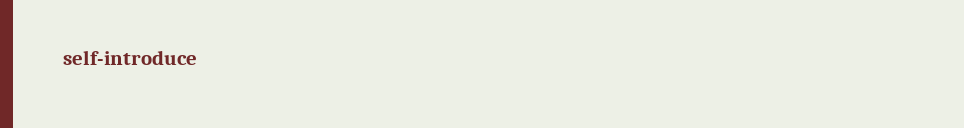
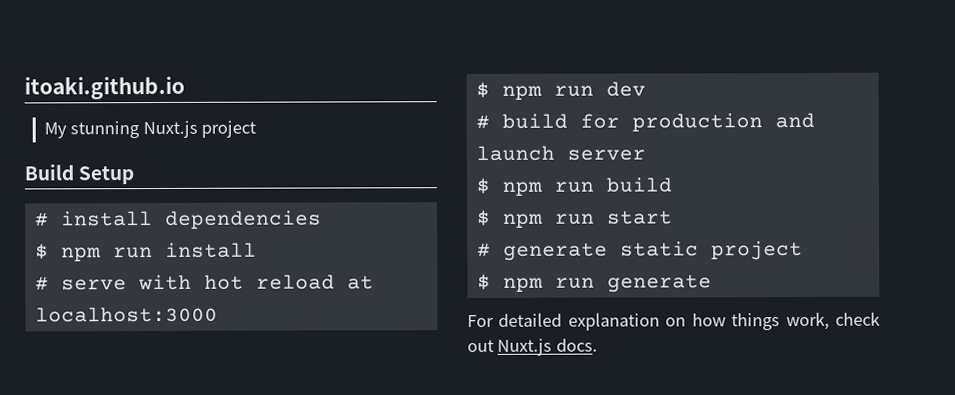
- self-introduce
+ itoaki.github.io
+ My stunning Nuxt.js project
+ Build Setup
+ # install dependencies
+ $ npm run install
+ # serve with hot reload at localhost:3000
+ $ npm run dev
+ # build for production and launch server
+ $ npm run build
+ $ npm run start
+ # generate static project
+ $ npm run generate
+ For detailed explanation on how things work, check out Nuxt.js docs.

